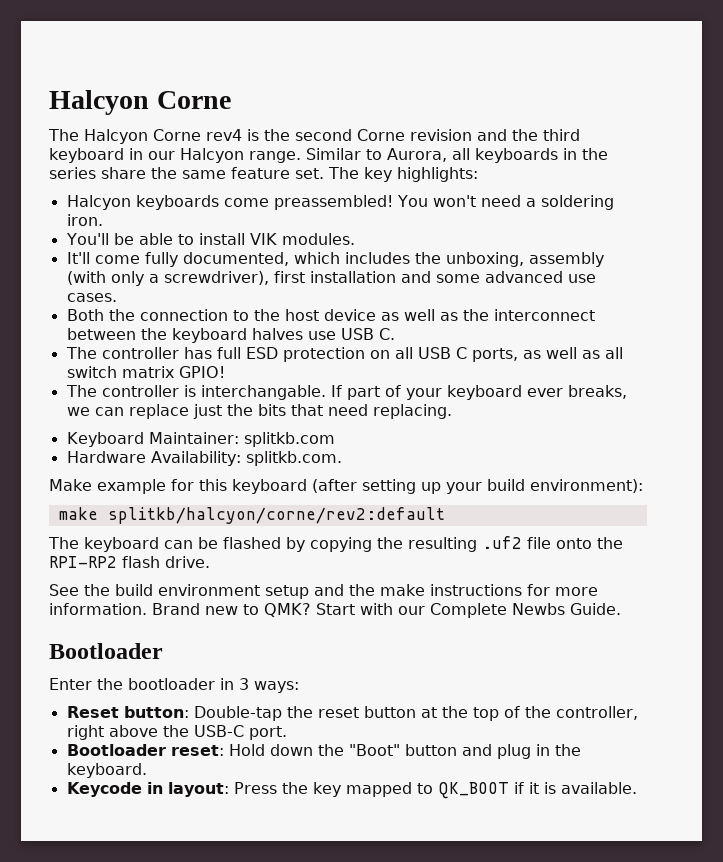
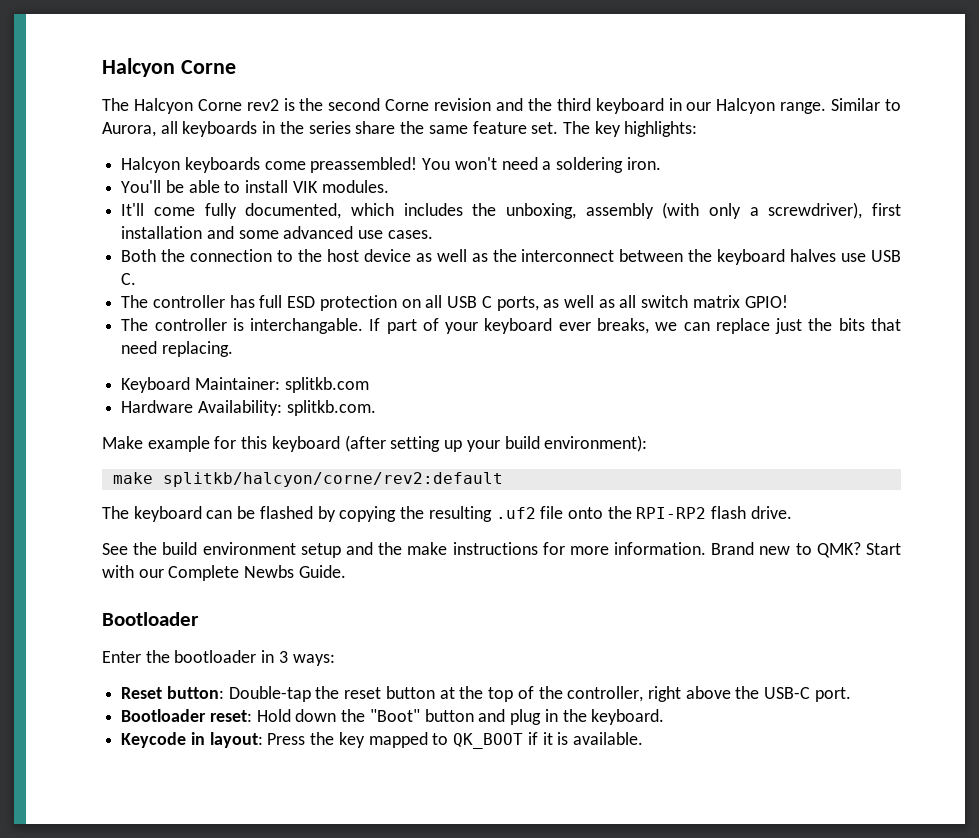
- The Halcyon Corne rev4 is the second Corne revision and the third keyboard in our Halcyon range.
+ The Halcyon Corne rev2 is the second Corne revision and the third keyboard in our Halcyon range.

